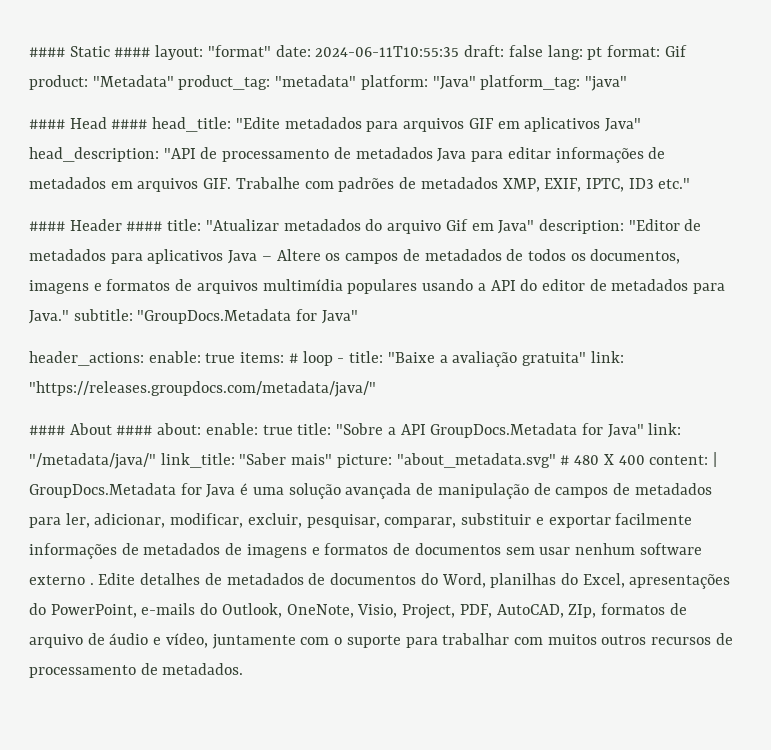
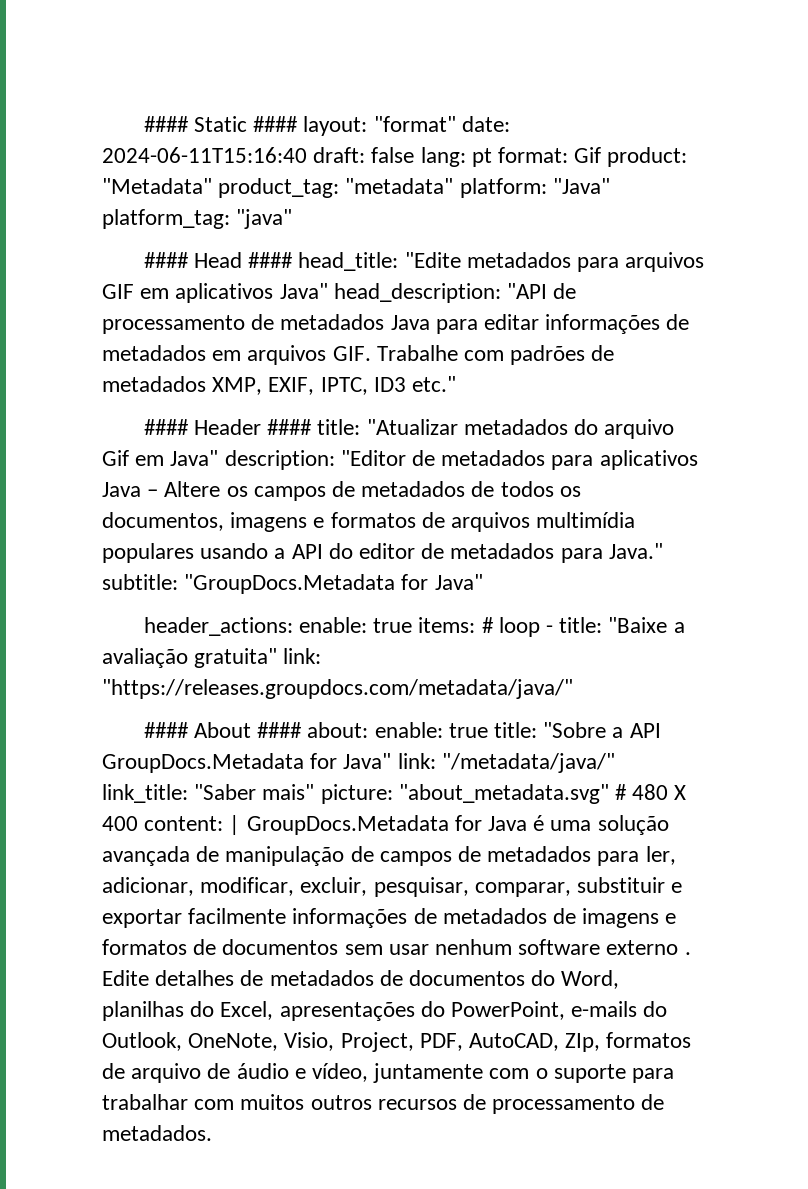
- #### Static #### layout: "format" date: 2024-06-11T10:55:35 draft: false lang: pt format: Gif product: "Metadata" product_tag: "metadata" platform: "Java" platform_tag: "java"
+ #### Static #### layout: "format" date: 2024-06-11T15:16:40 draft: false lang: pt format: Gif product: "Metadata" product_tag: "metadata" platform: "Java" platform_tag: "java"

